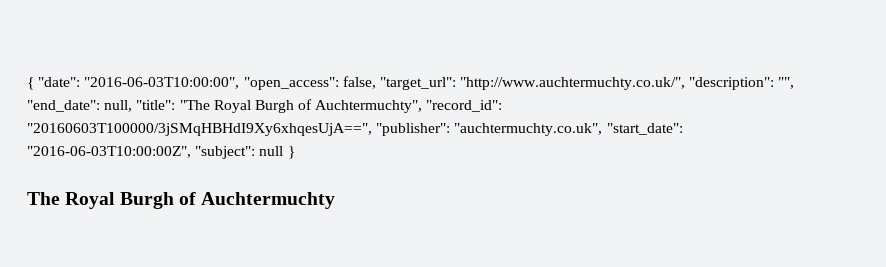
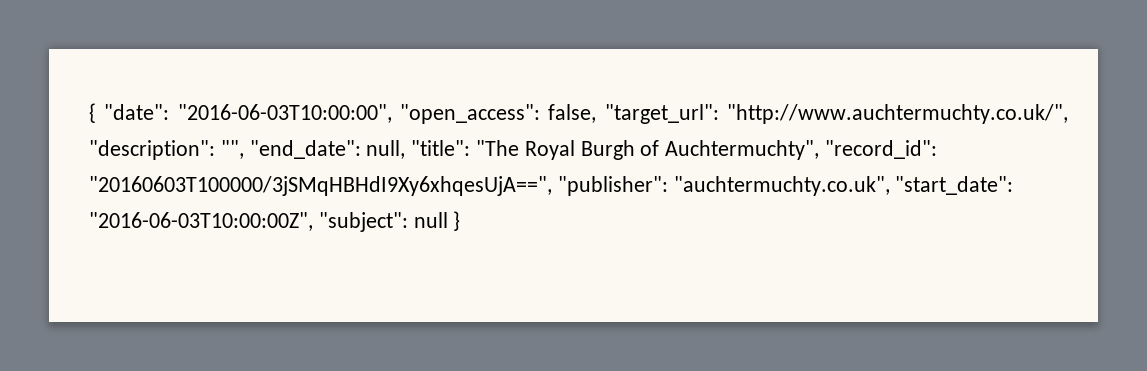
- The Royal Burgh of Auchtermuchty

